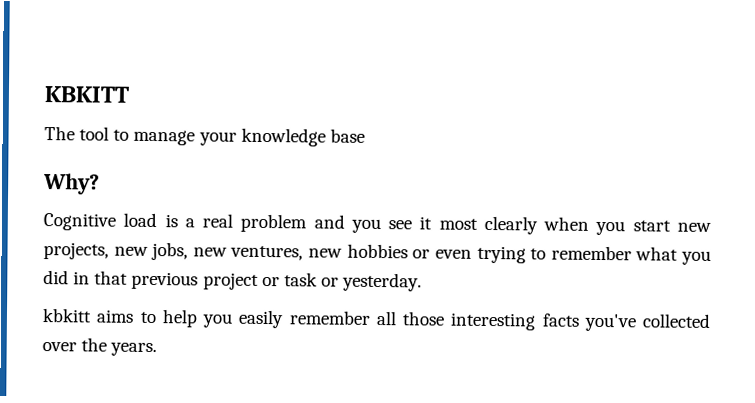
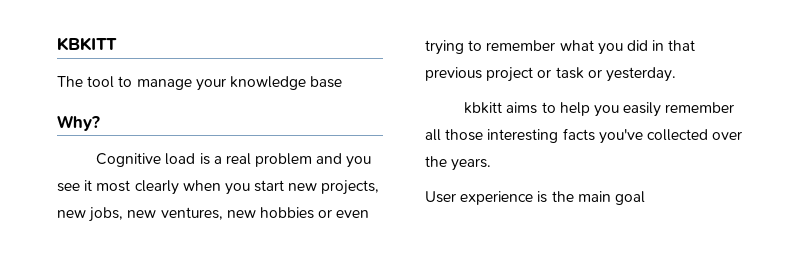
+ User experience is the main goal

